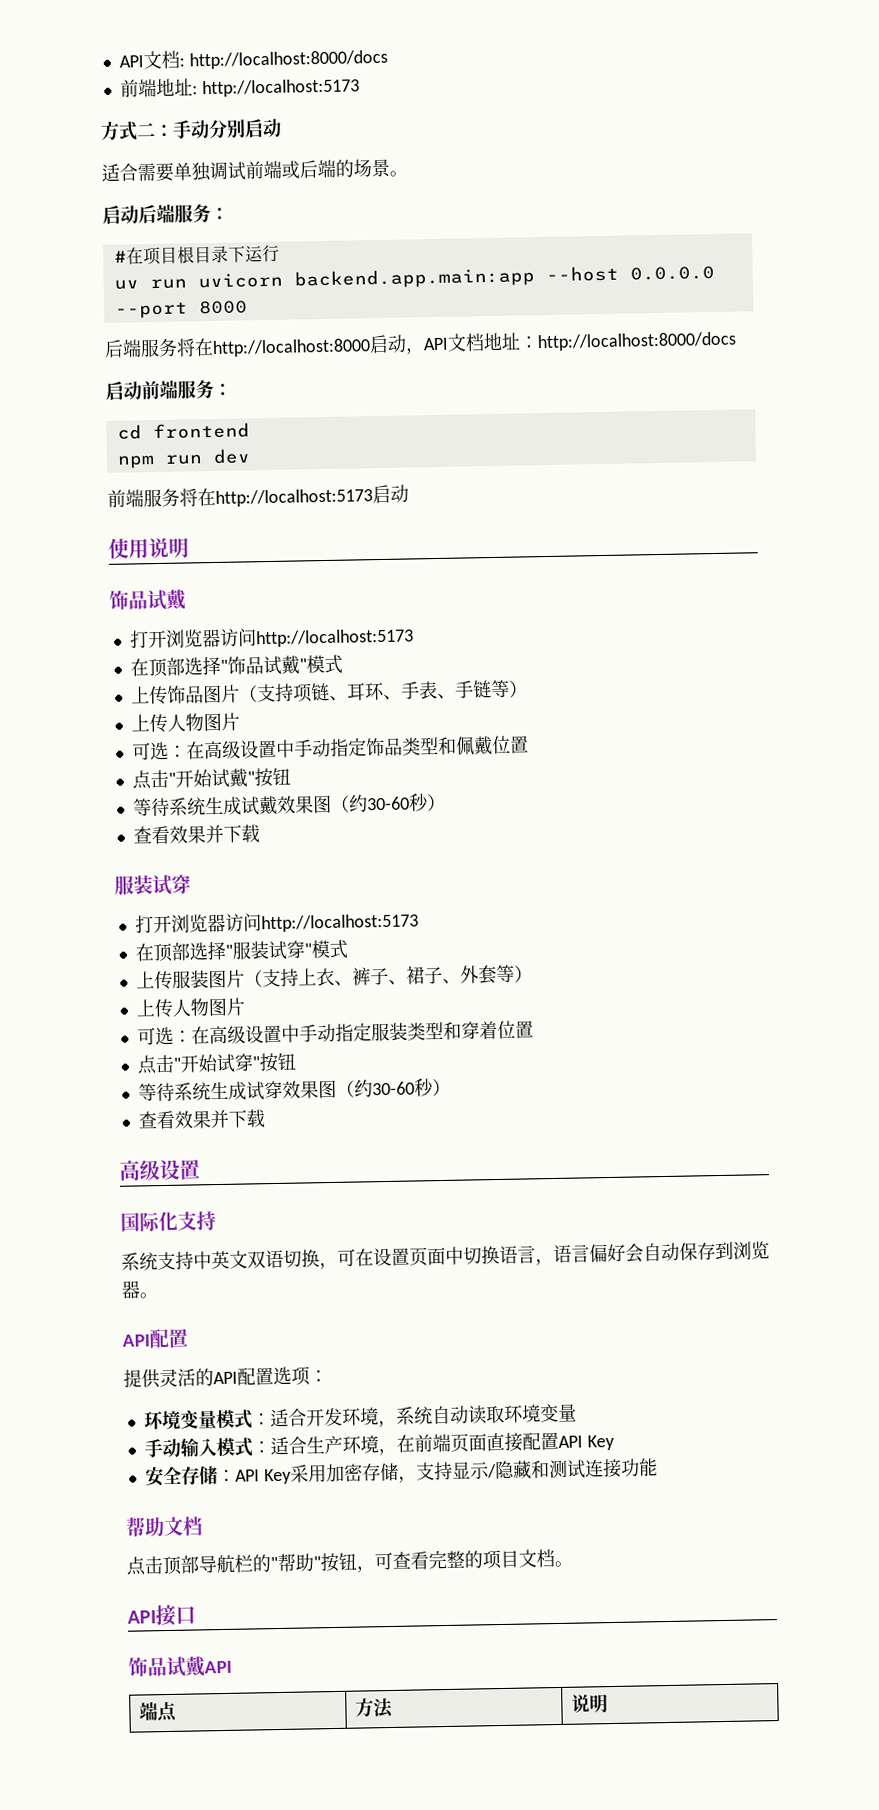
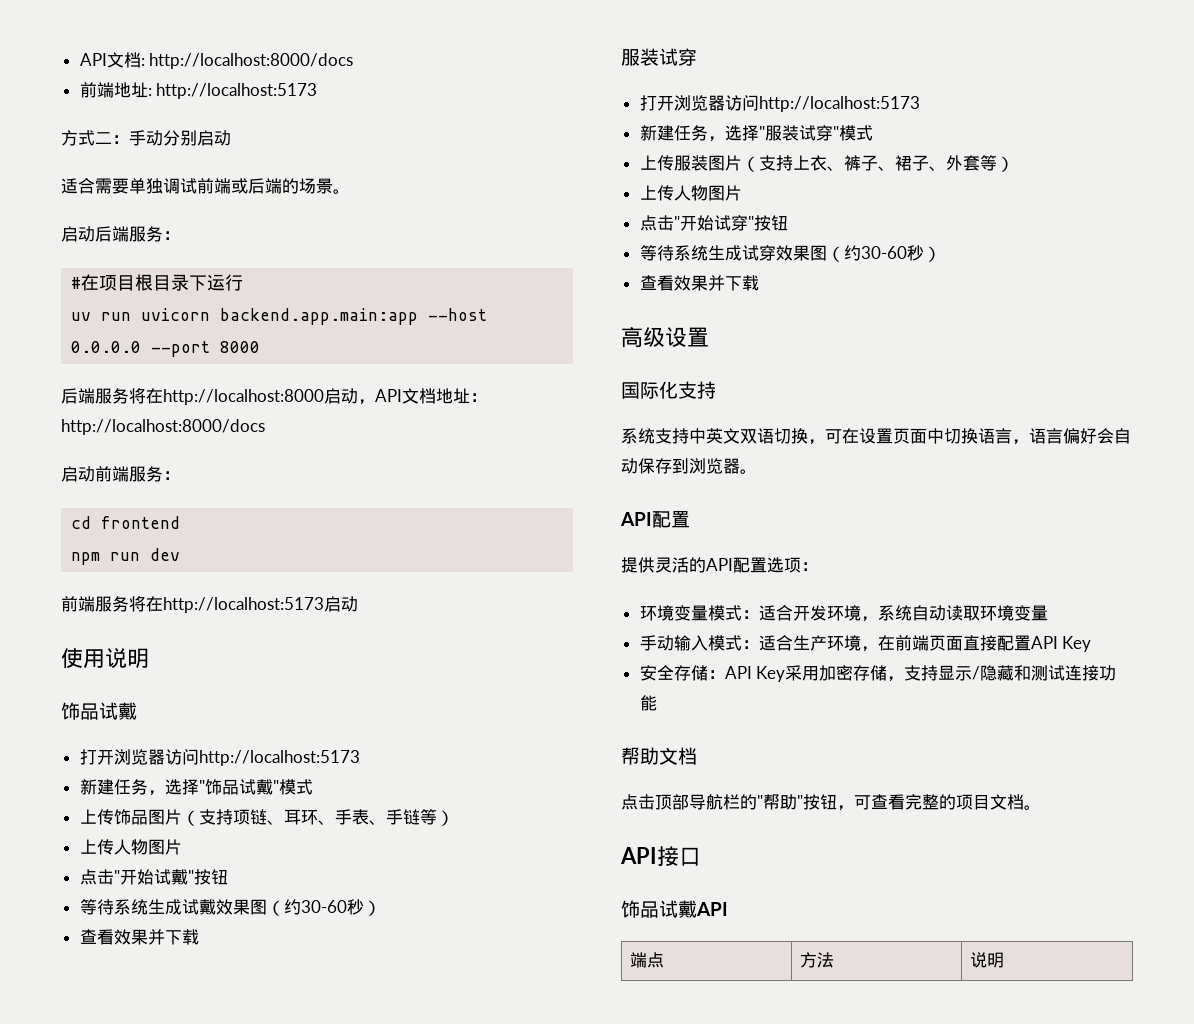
- 在顶部选择"饰品试戴"模式
+ 新建任务，选择"饰品试戴"模式
- 可选：在高级设置中手动指定饰品类型和佩戴位置
- 在顶部选择"服装试穿"模式
+ 新建任务，选择"服装试穿"模式
- 可选：在高级设置中手动指定服装类型和穿着位置

